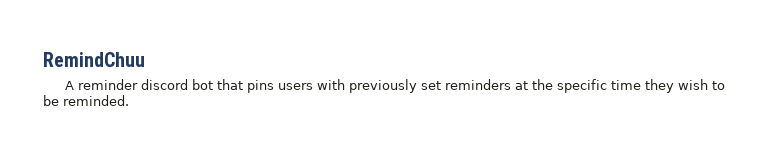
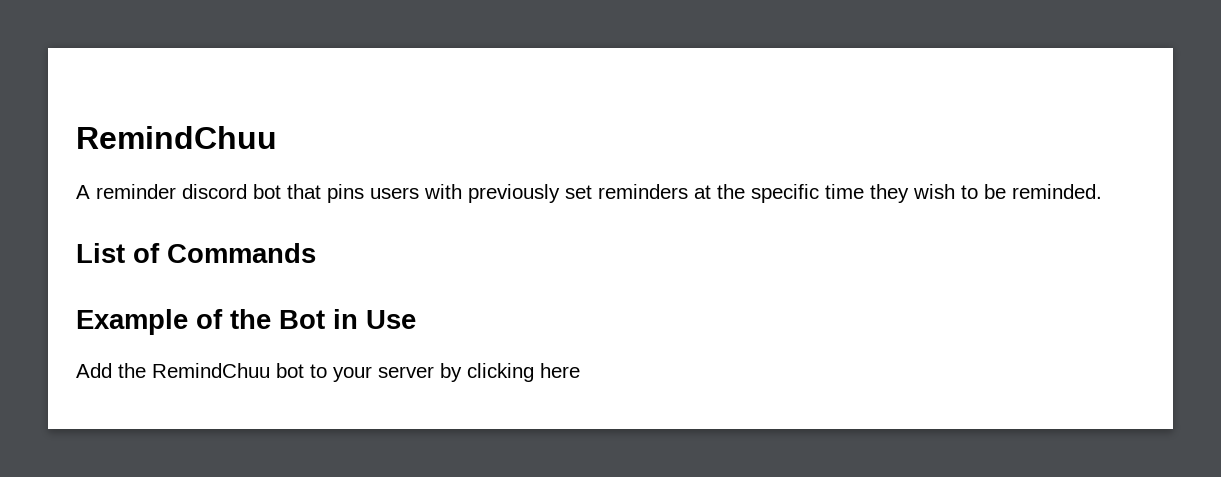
+ List of Commands
+ Example of the Bot in Use
+ Add the RemindChuu bot to your server by clicking here

